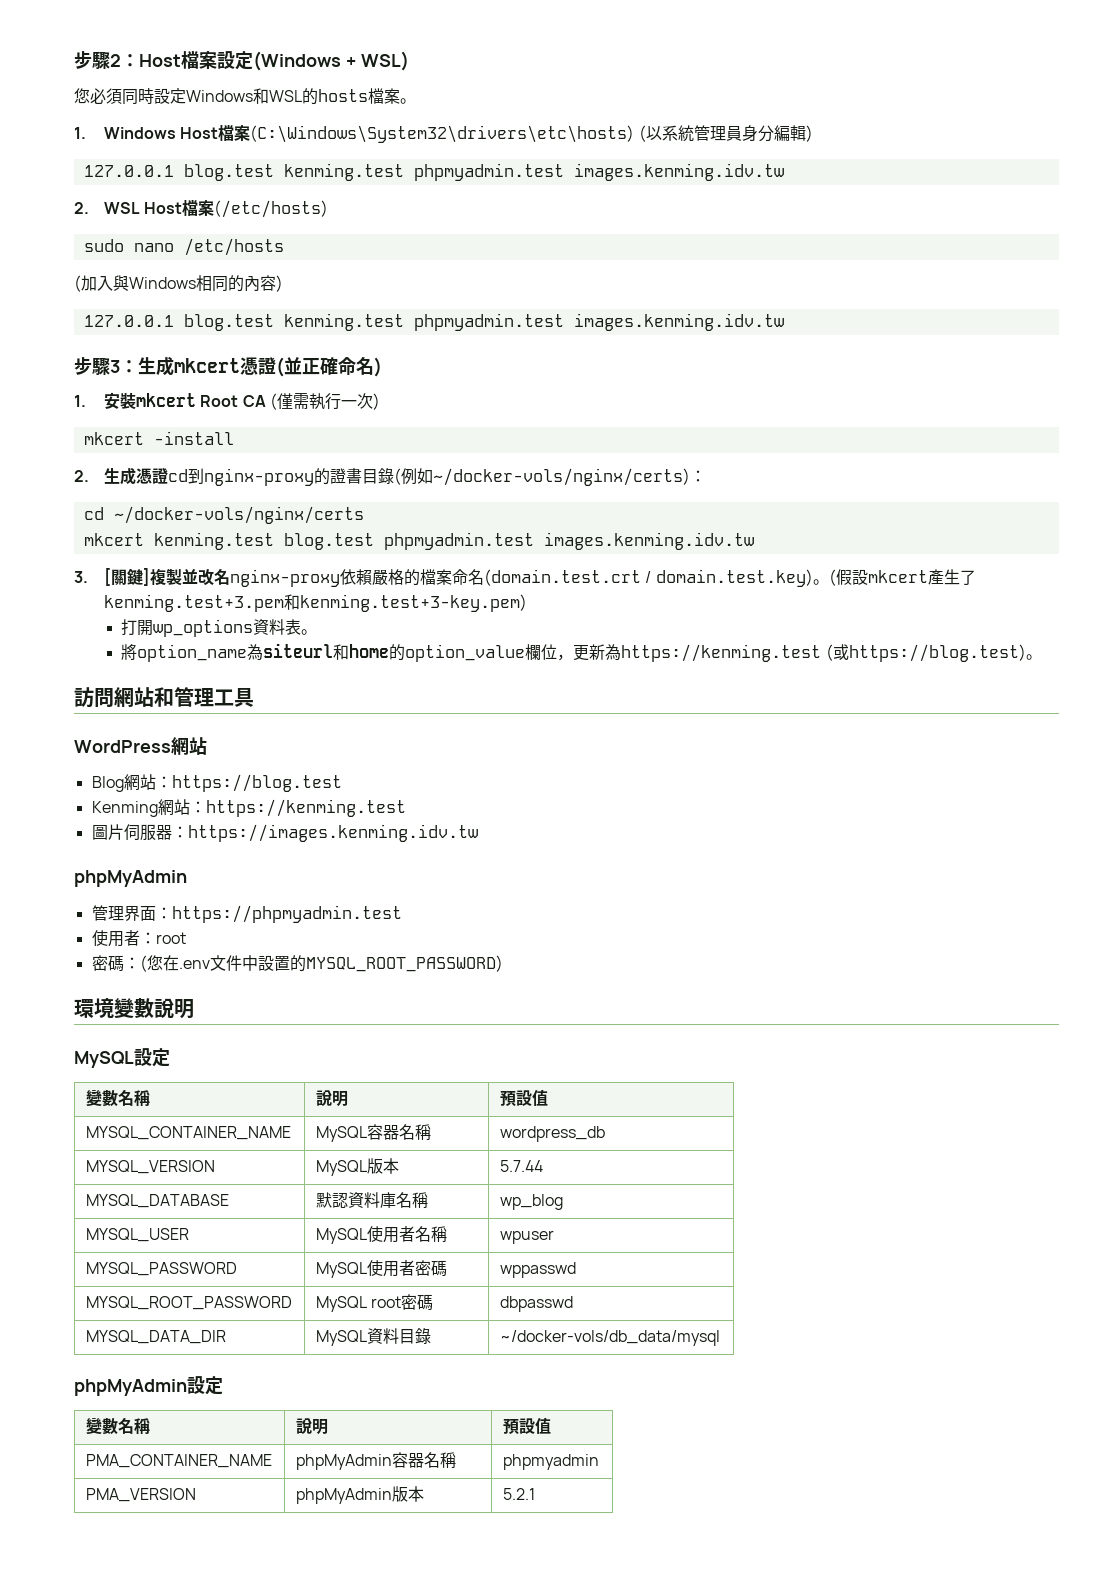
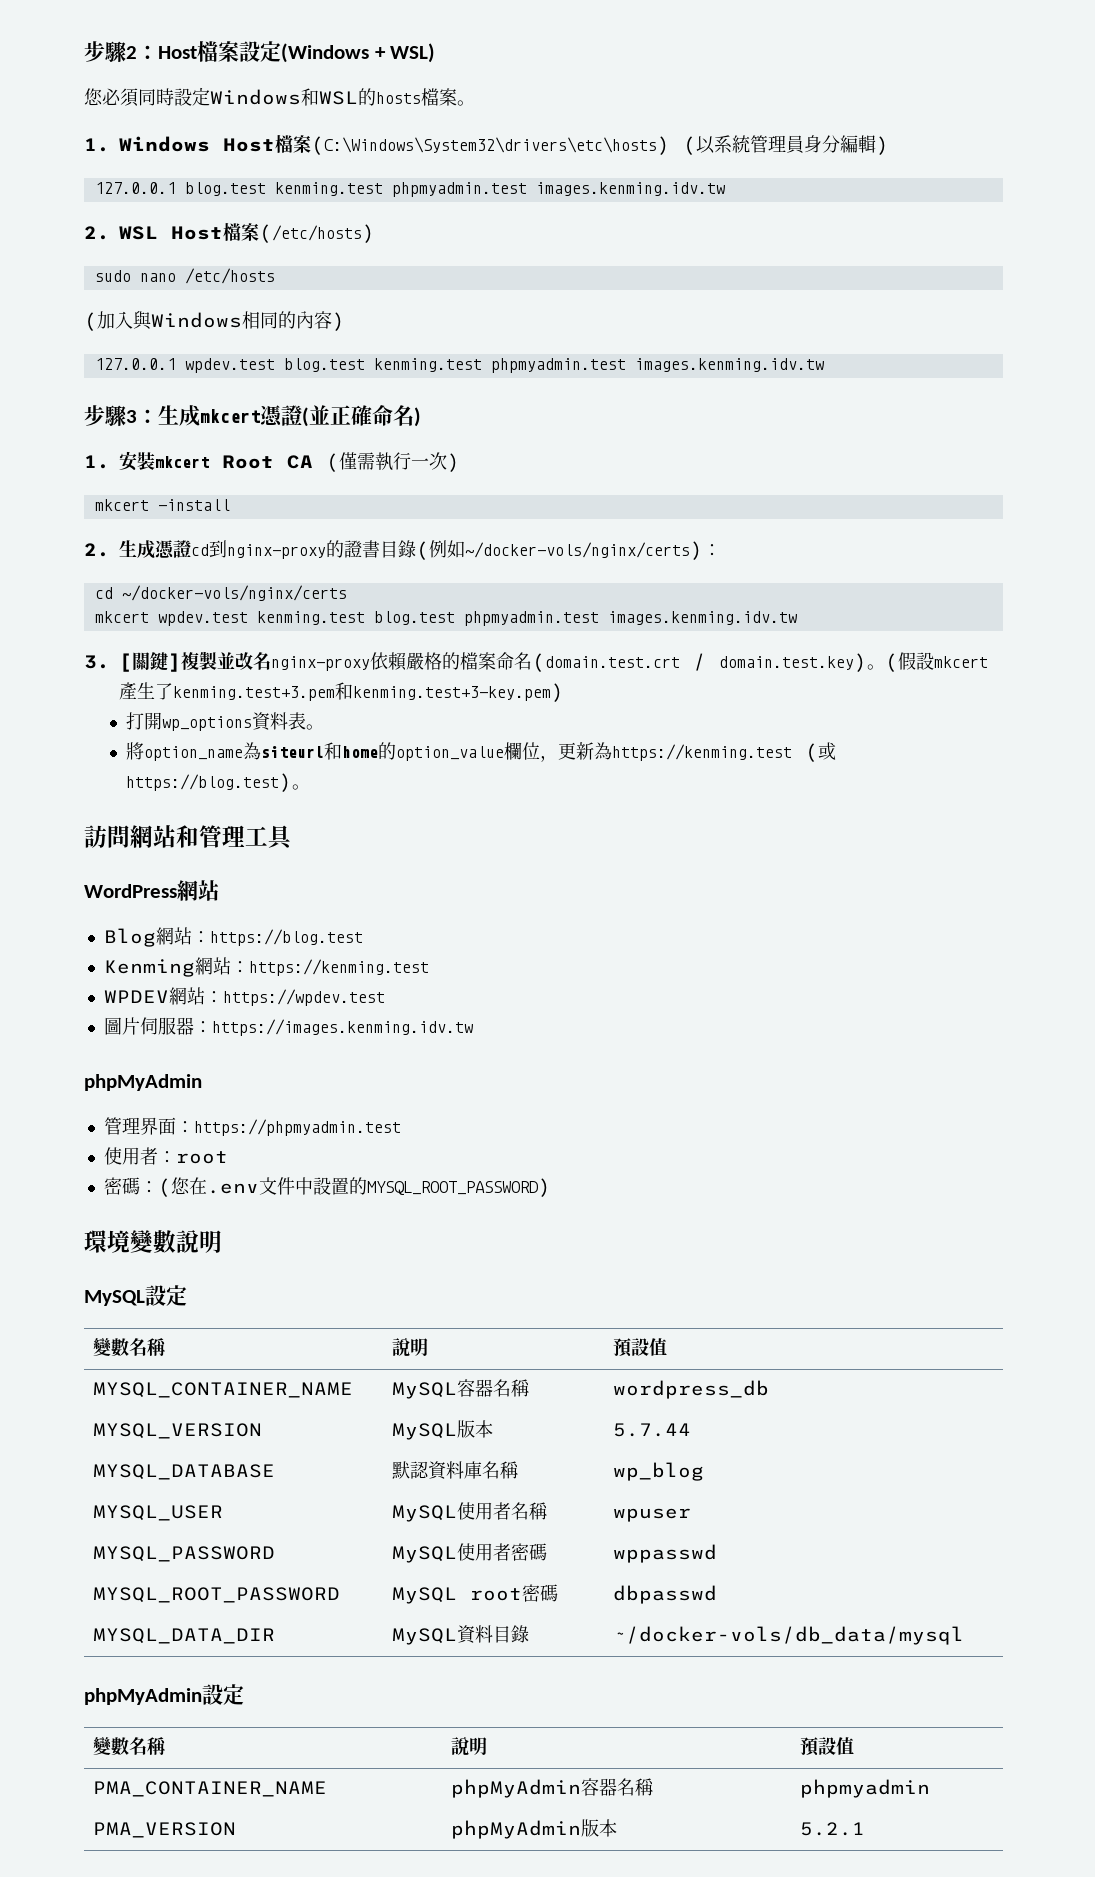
  (加入與Windows相同的內容)
- 127.0.0.1 blog.test kenming.test phpmyadmin.test images.kenming.idv.tw
+ 127.0.0.1 wpdev.test blog.test kenming.test phpmyadmin.test images.kenming.idv.tw
- mkcert kenming.test blog.test phpmyadmin.test images.kenming.idv.tw
+ mkcert wpdev.test kenming.test blog.test phpmyadmin.test images.kenming.idv.tw
+ WPDEV網站：https://wpdev.test

